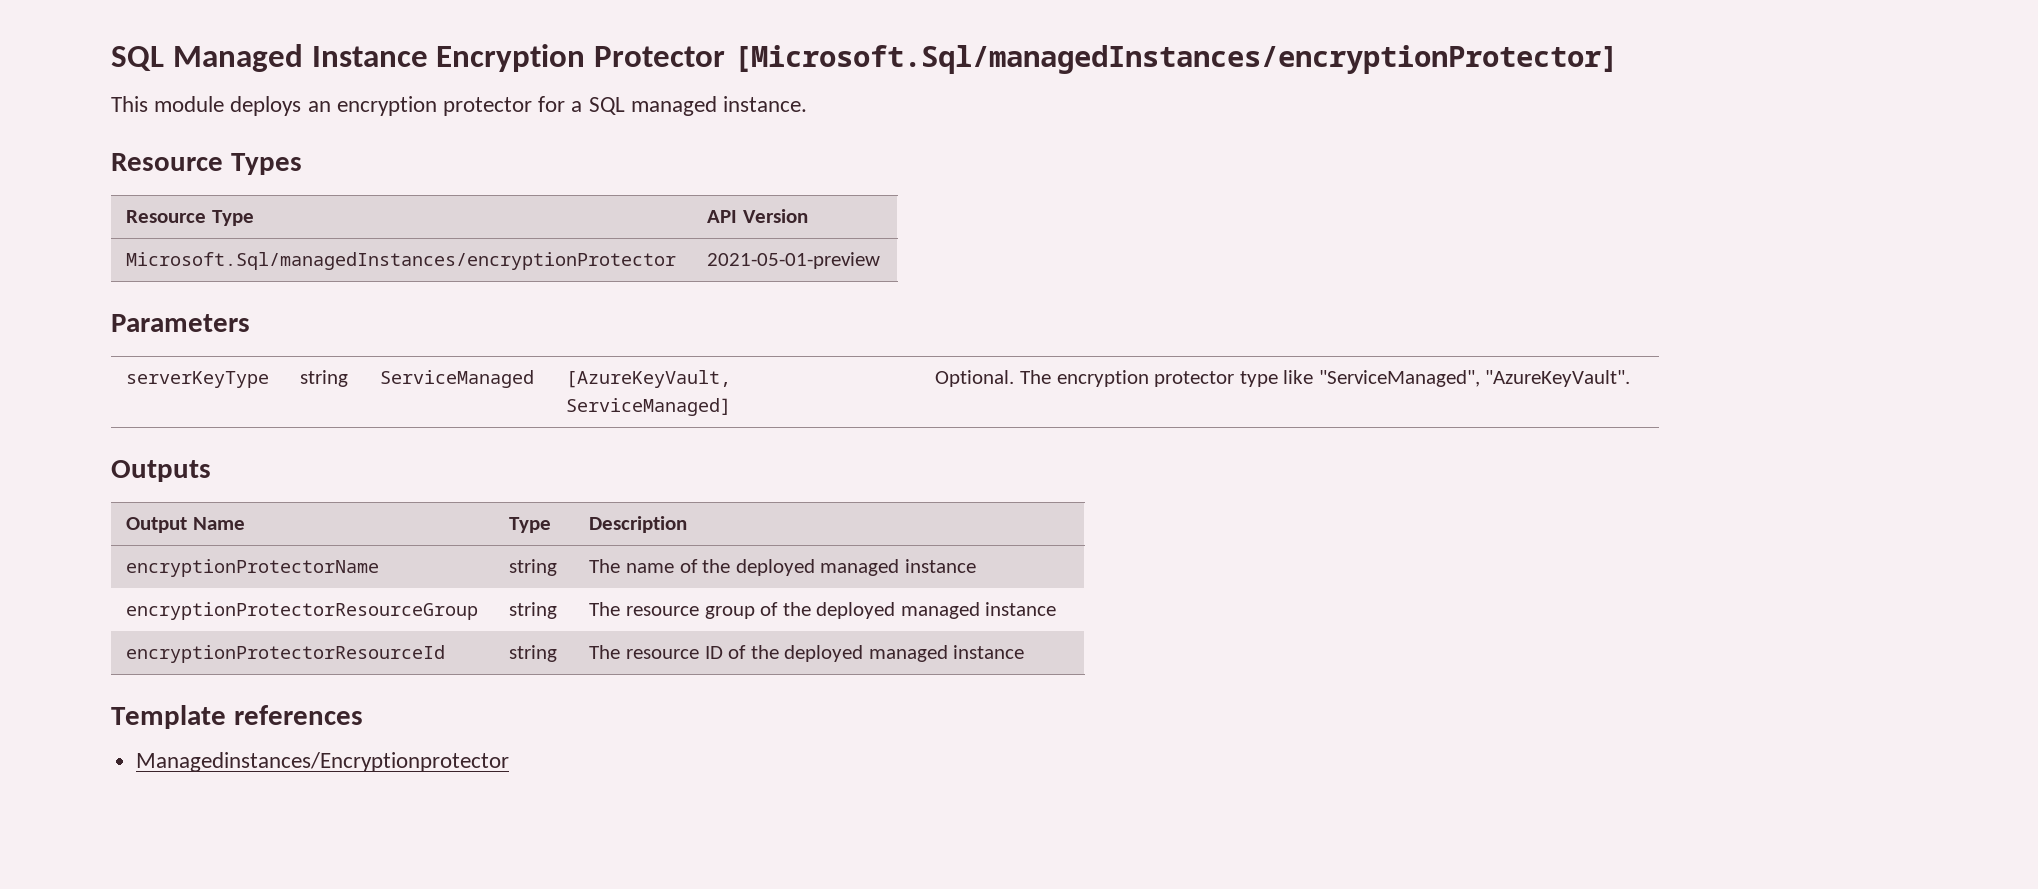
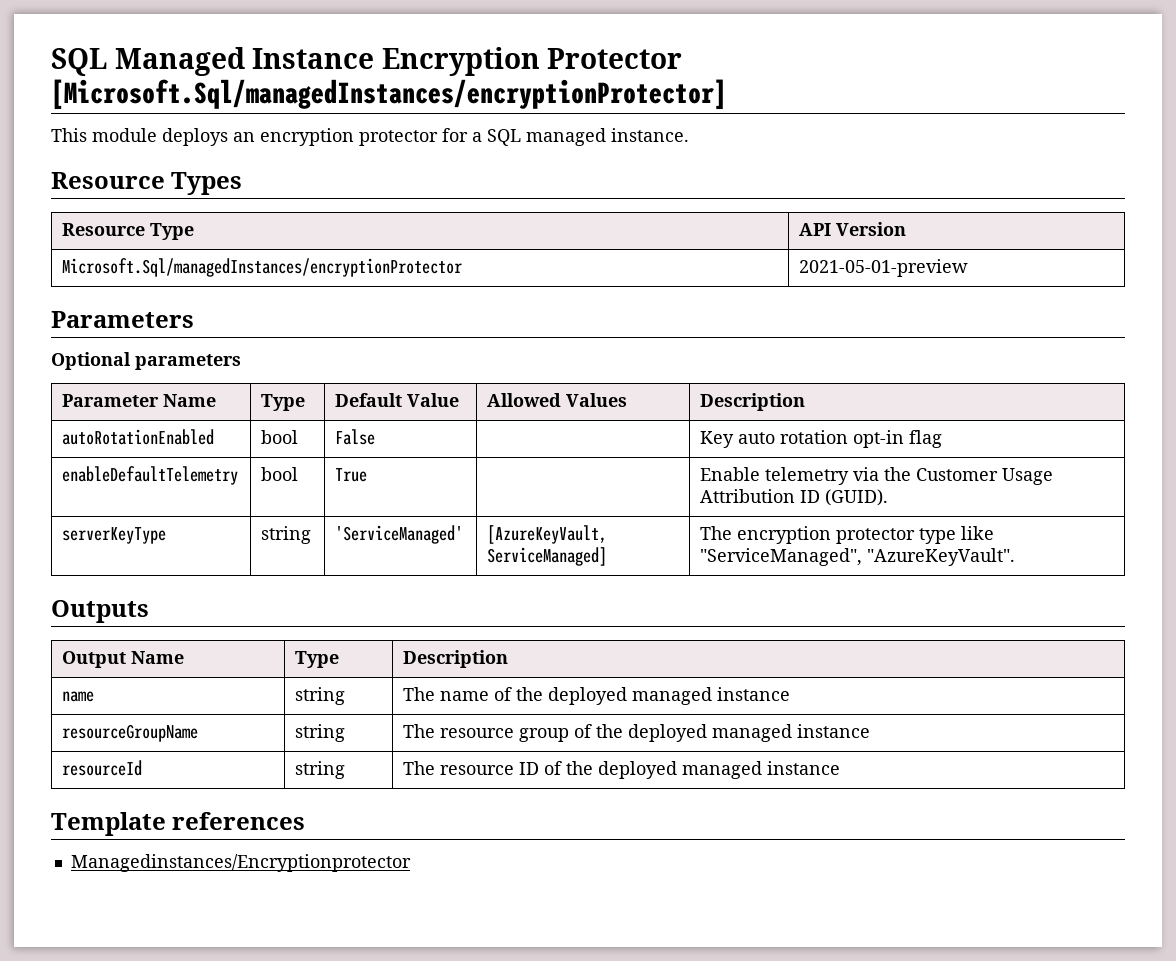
+ Optional parameters
+ Parameter Name | Type | Default Value | Allowed Values | Description
+ autoRotationEnabled | bool | False | | Key auto rotation opt-in flag
+ enableDefaultTelemetry | bool | True | | Enable telemetry via the Customer Usage Attribution ID (GUID).
- serverKeyType | string | ServiceManaged | [AzureKeyVault, ServiceManaged] | Optional. The encryption protector type like "ServiceManaged", "AzureKeyVault".
+ serverKeyType | string | 'ServiceManaged' | [AzureKeyVault, ServiceManaged] | The encryption protector type like "ServiceManaged", "AzureKeyVault".
- encryptionProtectorName | string | The name of the deployed managed instance
+ name | string | The name of the deployed managed instance
- encryptionProtectorResourceGroup | string | The resource group of the deployed managed instance
+ resourceGroupName | string | The resource group of the deployed managed instance
- encryptionProtectorResourceId | string | The resource ID of the deployed managed instance
+ resourceId | string | The resource ID of the deployed managed instance

